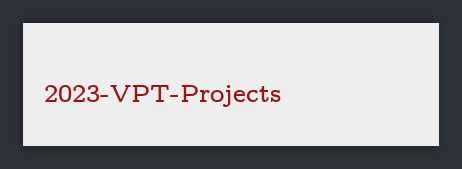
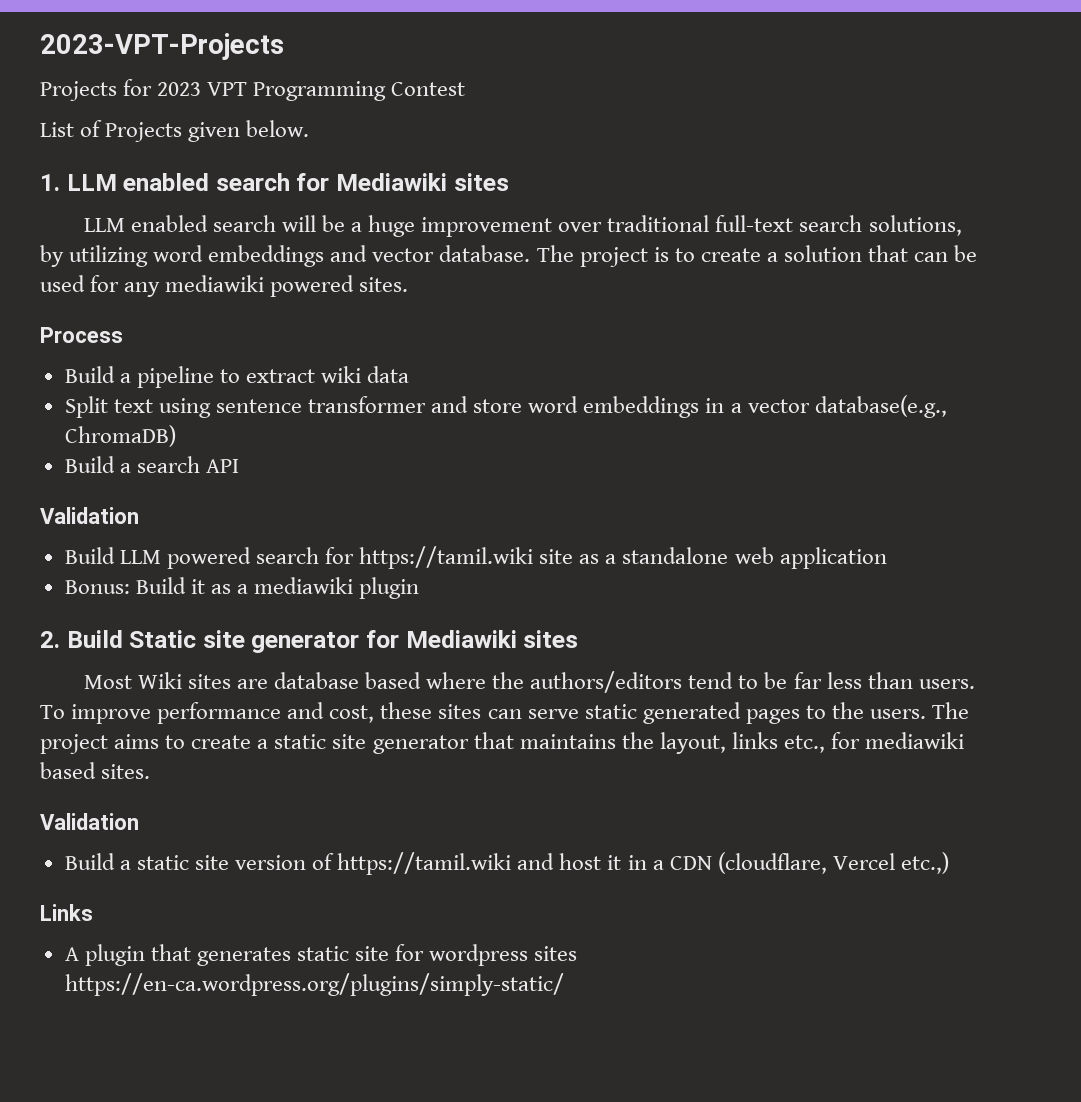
+ Projects for 2023 VPT Programming Contest
+ List of Projects given below.
+ 1. LLM enabled search for Mediawiki sites
+ LLM enabled search will be a huge improvement over traditional full-text search solutions, by utilizing word embeddings and vector database. The project is to create a solution that can be used for any mediawiki powered sites.
+ Process
+ Build a pipeline to extract wiki data
+ Split text using sentence transformer and store word embeddings in a vector database(e.g., ChromaDB)
+ Build a search API
+ Validation
+ Build LLM powered search for https://tamil.wiki site as a standalone web application
+ Bonus: Build it as a mediawiki plugin
+ 2. Build Static site generator for Mediawiki sites
+ Most Wiki sites are database based where the authors/editors tend to be far less than users. To improve performance and cost, these sites can serve static generated pages to the users. The project aims to create a static site generator that maintains the layout, links etc., for mediawiki based sites.
+ Validation
+ Build a static site version of https://tamil.wiki and host it in a CDN (cloudflare, Vercel etc.,)
+ Links
+ A plugin that generates static site for wordpress sites https://en-ca.wordpress.org/plugins/simply-static/

